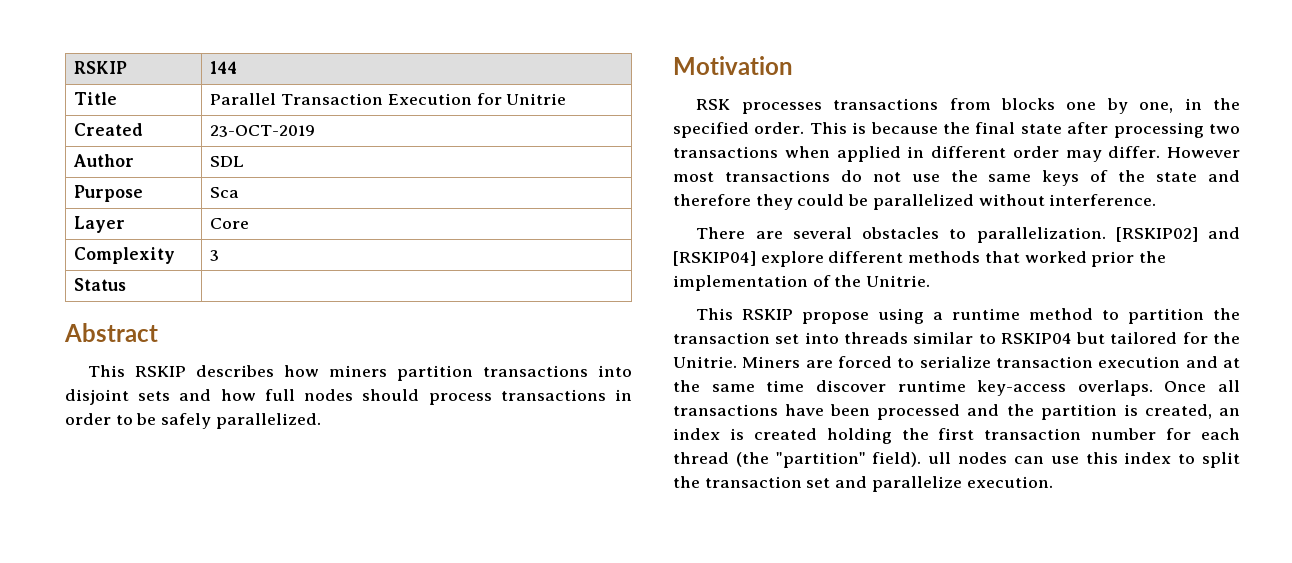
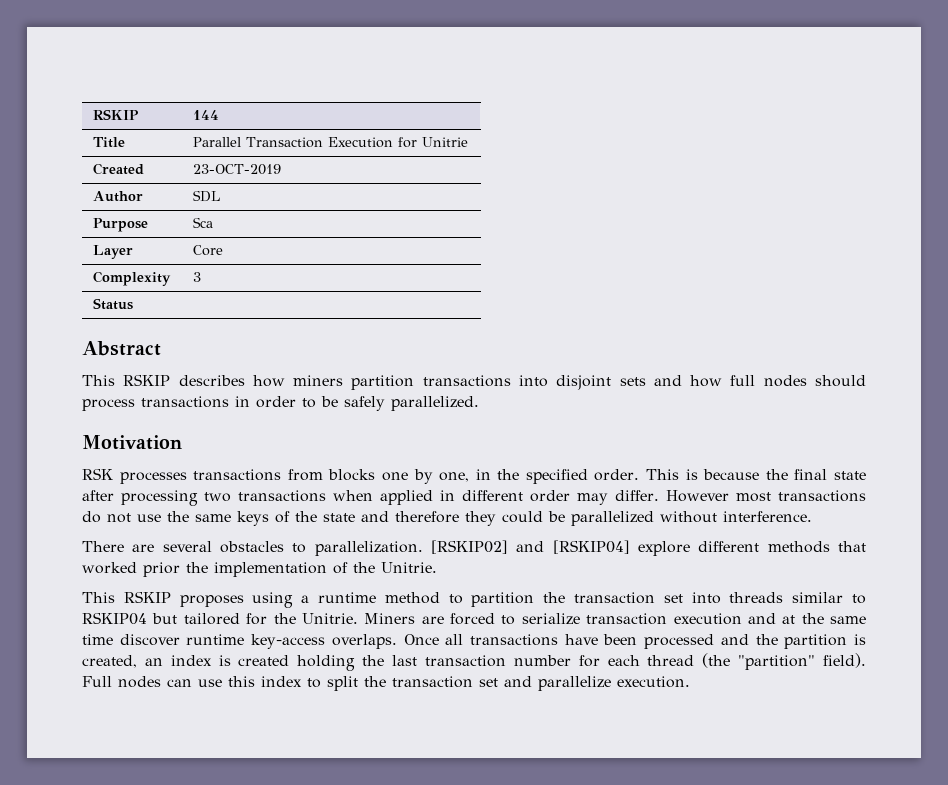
- This RSKIP propose using a runtime method to partition the transaction set into threads similar to RSKIP04 but tailored for the Unitrie.
+ This RSKIP proposes using a runtime method to partition the transaction set into threads similar to RSKIP04 but tailored for the Unitrie.
- Once all transactions have been processed and the partition is created, an index is created holding the first transaction number for each thread (the "partition" field). ull nodes can use this index to split the transaction set and parallelize execution.
+ Once all transactions have been processed and the partition is created, an index is created holding the last transaction number for each thread (the "partition" field). Full nodes can use this index to split the transaction set and parallelize execution.

